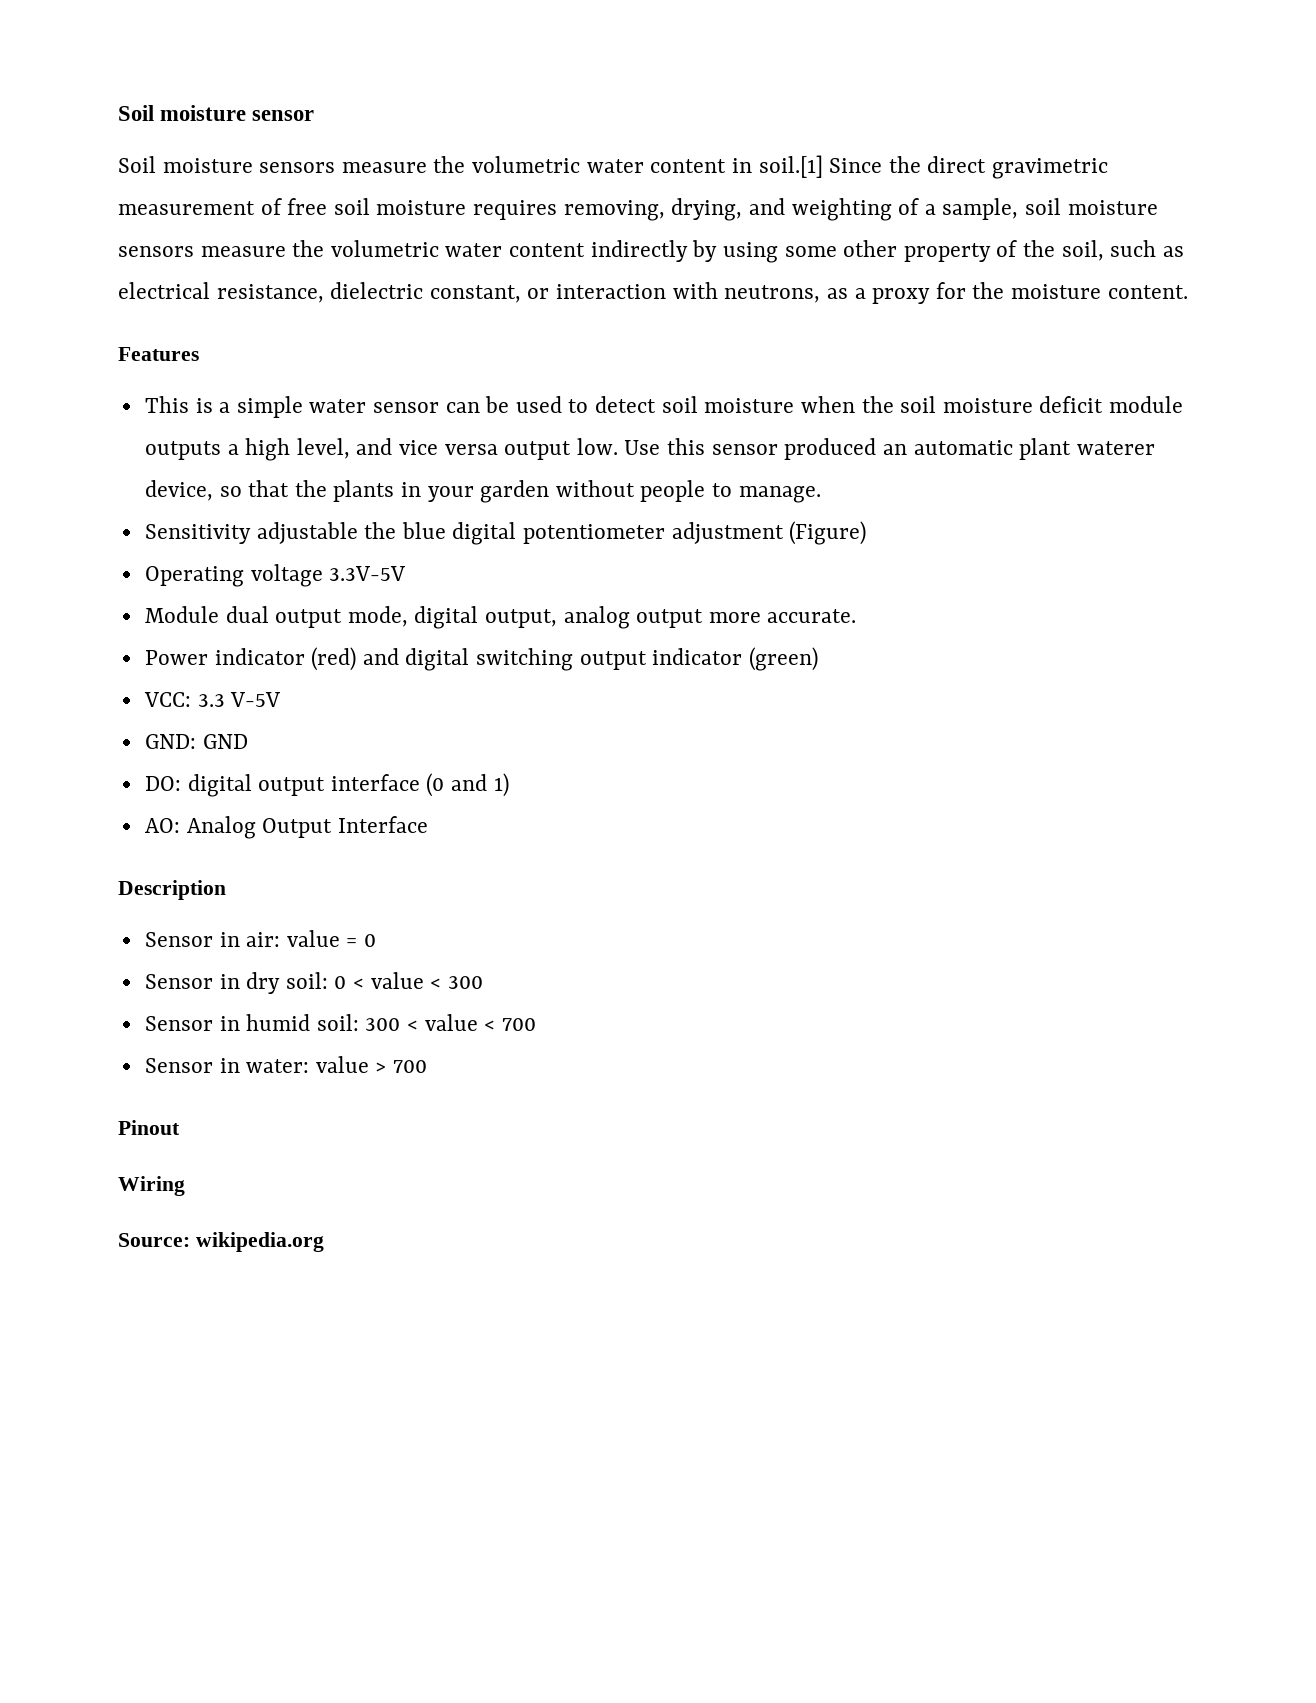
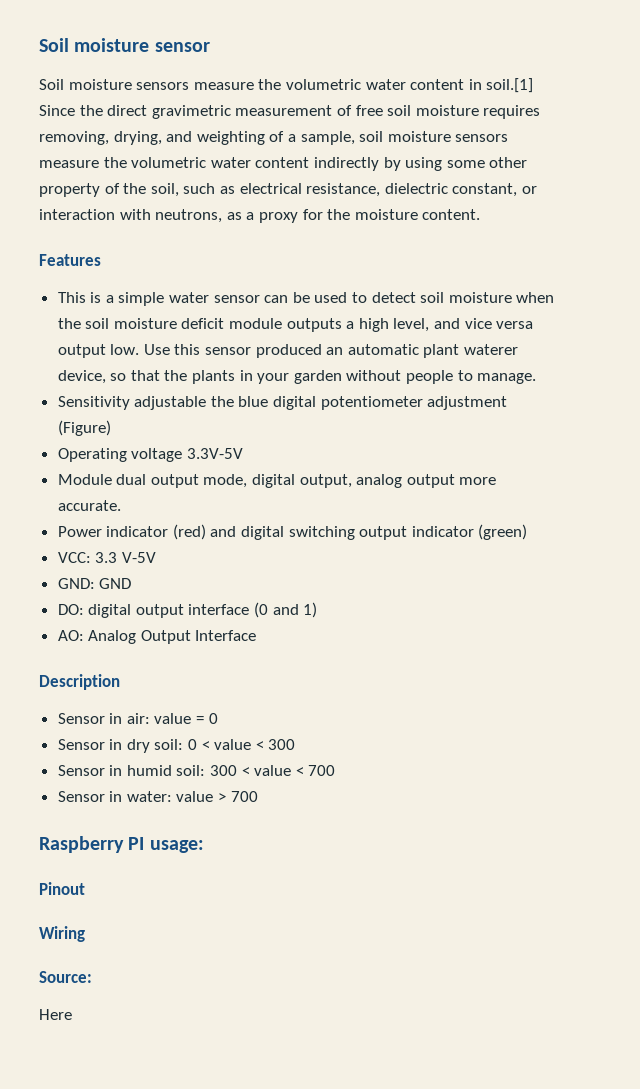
+ Raspberry PI usage:
- Source: wikipedia.org
+ Source:
+ Here

